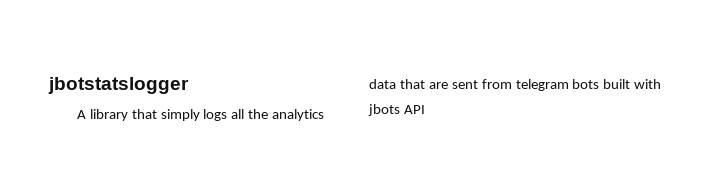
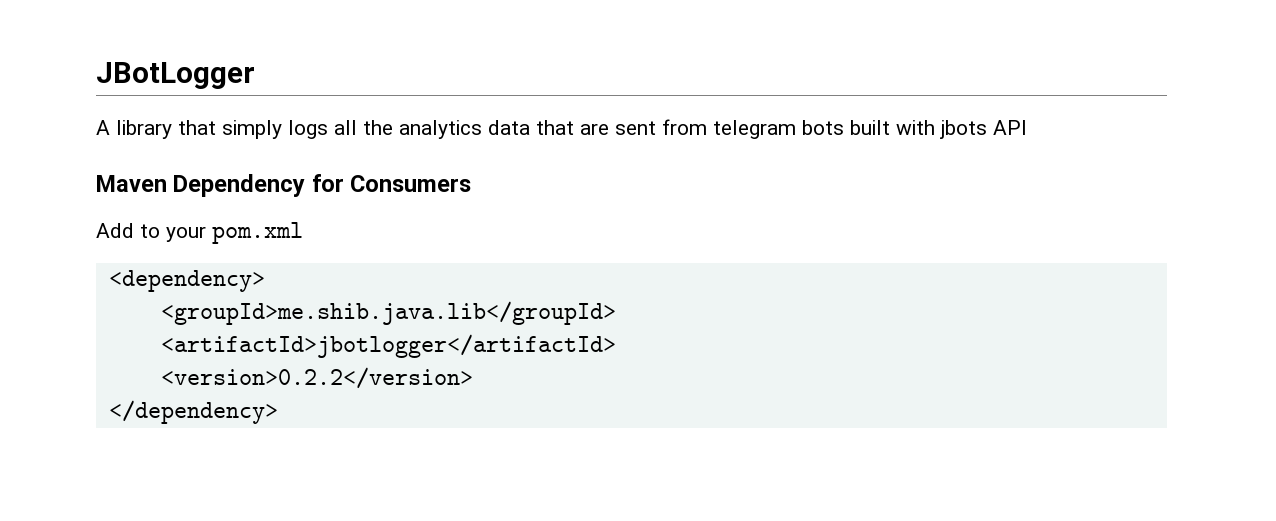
- jbotstatslogger
+ JBotLogger
+ Maven Dependency for Consumers
+ Add to your pom.xml
+ <dependency>
+ <groupId>me.shib.java.lib</groupId>
+ <artifactId>jbotlogger</artifactId>
+ <version>0.2.2</version>
+ </dependency>

